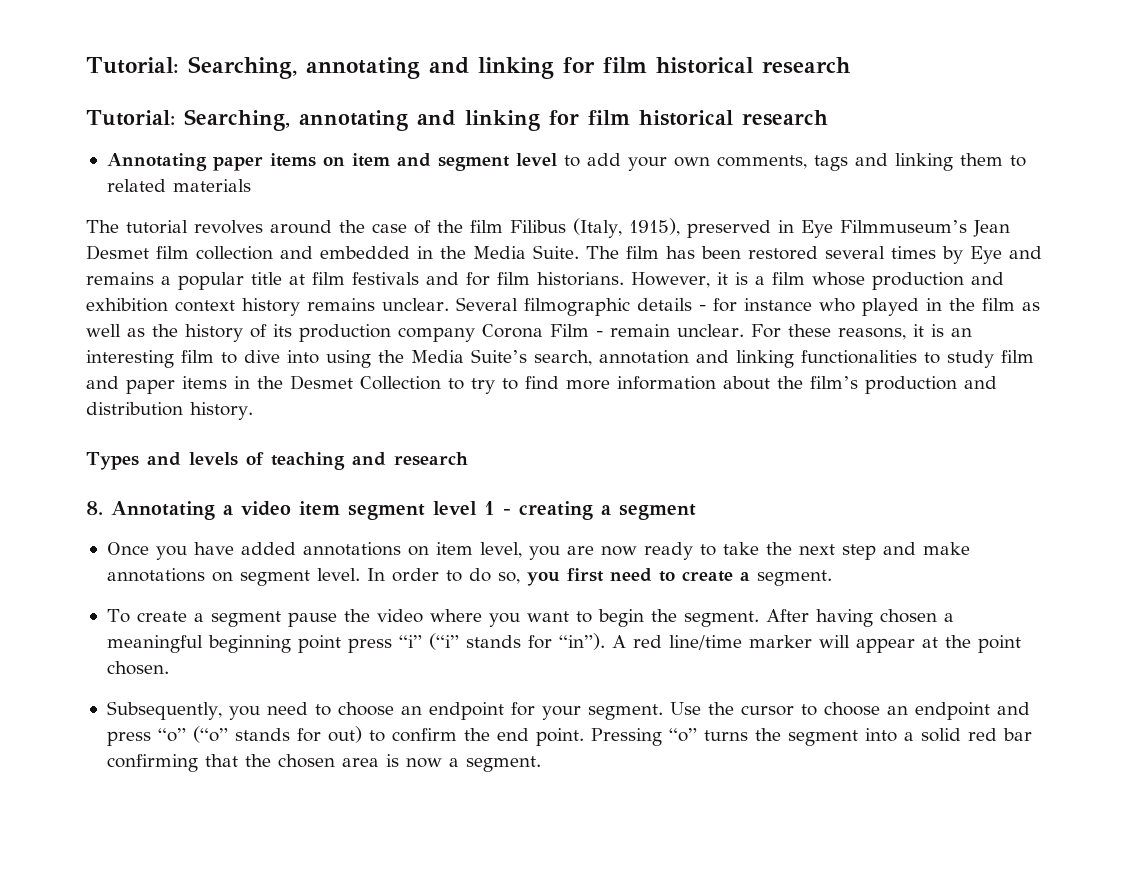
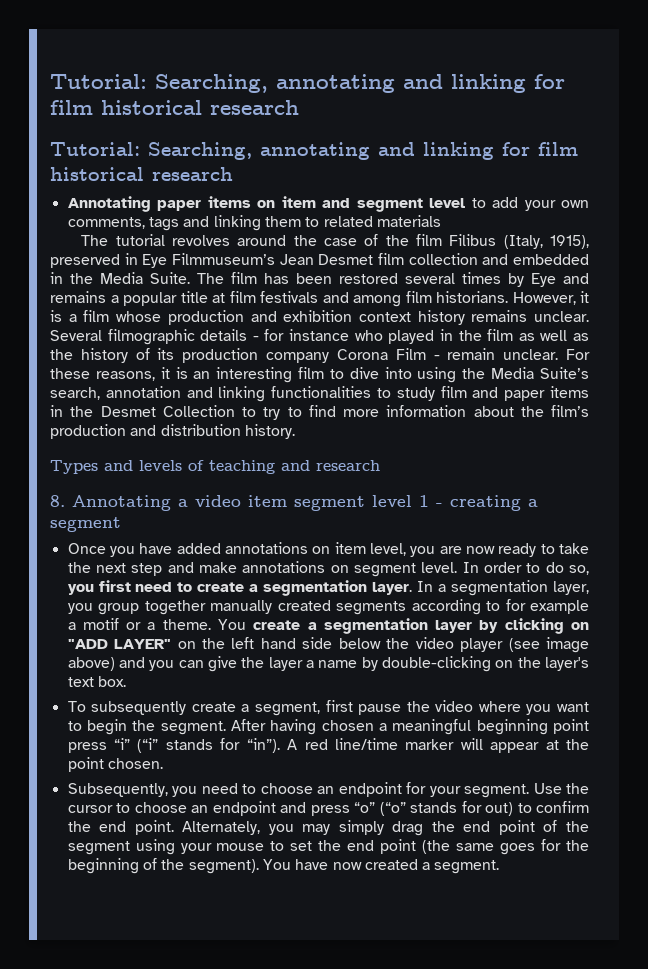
- The film has been restored several times by Eye and remains a popular title at film festivals and for film historians.
+ The film has been restored several times by Eye and remains a popular title at film festivals and among film historians.
- In order to do so, you first need to create a segment.
+ In order to do so, you first need to create a segmentation layer. In a segmentation layer, you group together manually created segments according to for example a motif or a theme. You create a segmentation layer by clicking on "ADD LAYER" on the left hand side below the video player (see image above) and you can give the layer a name by double-clicking on the layer's text box.
- To create a segment pause the video where you want to begin the segment.
+ To subsequently create a segment, first pause the video where you want to begin the segment.
- Pressing “o” turns the segment into a solid red bar confirming that the chosen area is now a segment.
+ Alternately, you may simply drag the end point of the segment using your mouse to set the end point (the same goes for the beginning of the segment). You have now created a segment.

